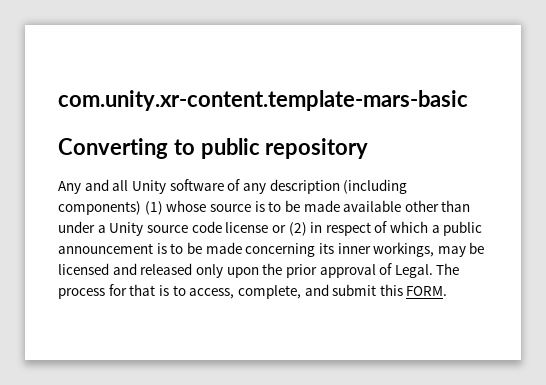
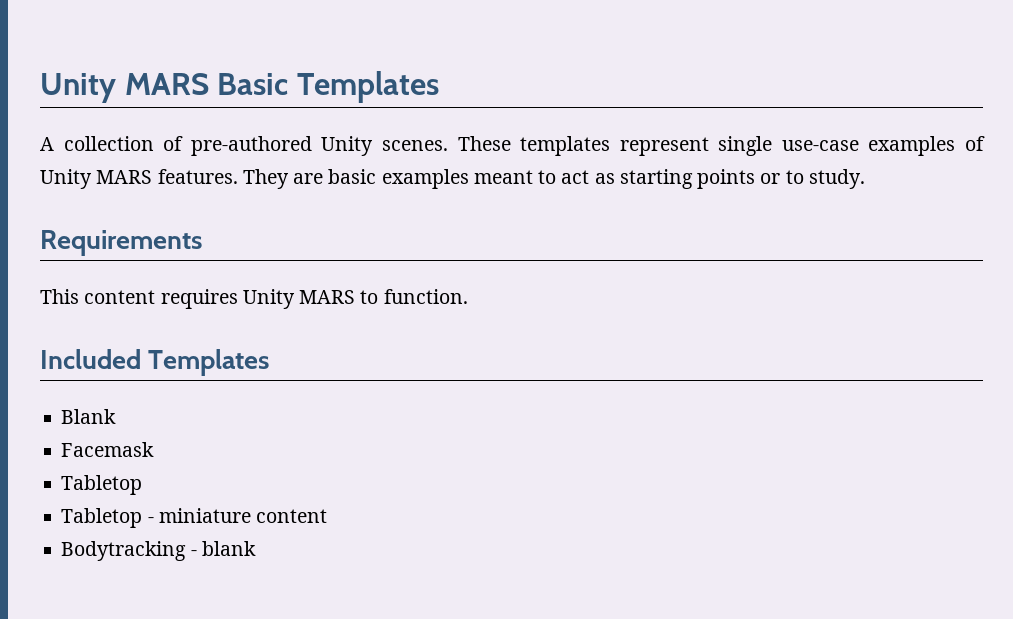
- com.unity.xr-content.template-mars-basic
- Converting to public repository
- Any and all Unity software of any description (including components) (1) whose source is to be made available other than under a Unity source code license or (2) in respect of which a public announcement is to be made concerning its inner workings, may be licensed and released only upon the prior approval of Legal. The process for that is to access, complete, and submit this FORM.
+ Unity MARS Basic Templates
+ A collection of pre-authored Unity scenes. These templates represent single use-case examples of Unity MARS features. They are basic examples meant to act as starting points or to study.
+ Requirements
+ This content requires Unity MARS to function.
+ Included Templates
+ Blank
+ Facemask
+ Tabletop
+ Tabletop - miniature content
+ Bodytracking - blank

